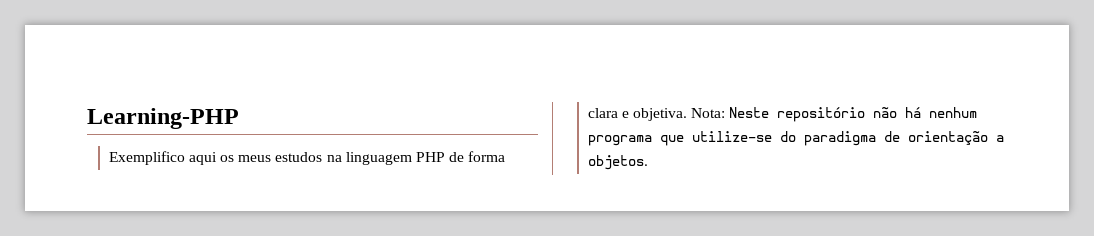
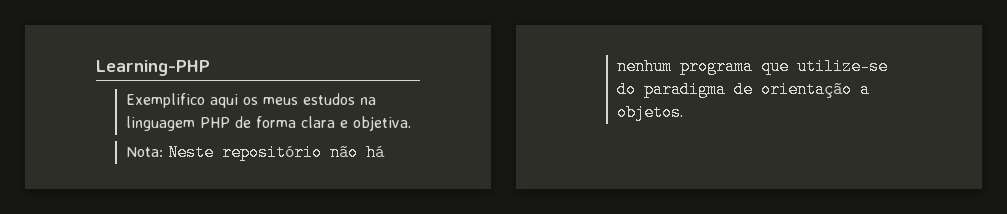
- Exemplifico aqui os meus estudos na linguagem PHP de forma clara e objetiva. Nota: Neste repositório não há nenhum programa que utilize-se do paradigma de orientação a objetos.
+ Exemplifico aqui os meus estudos na linguagem PHP de forma clara e objetiva.
+ Nota: Neste repositório não há nenhum programa que utilize-se do paradigma de orientação a objetos.

